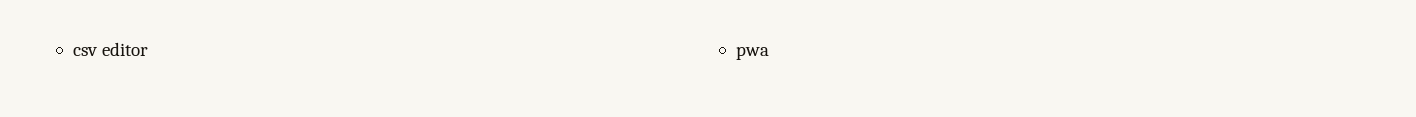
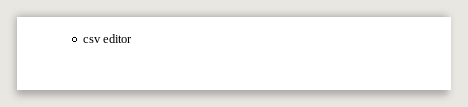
- pwa

